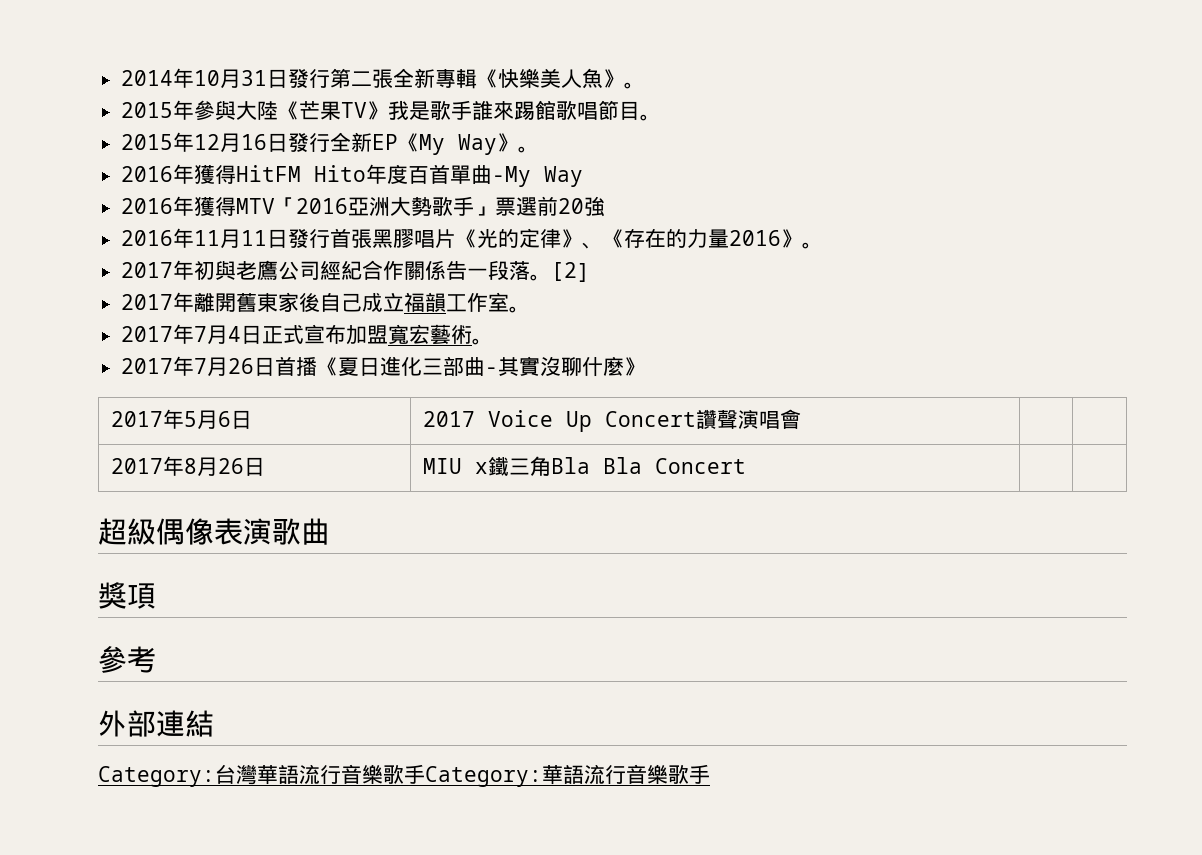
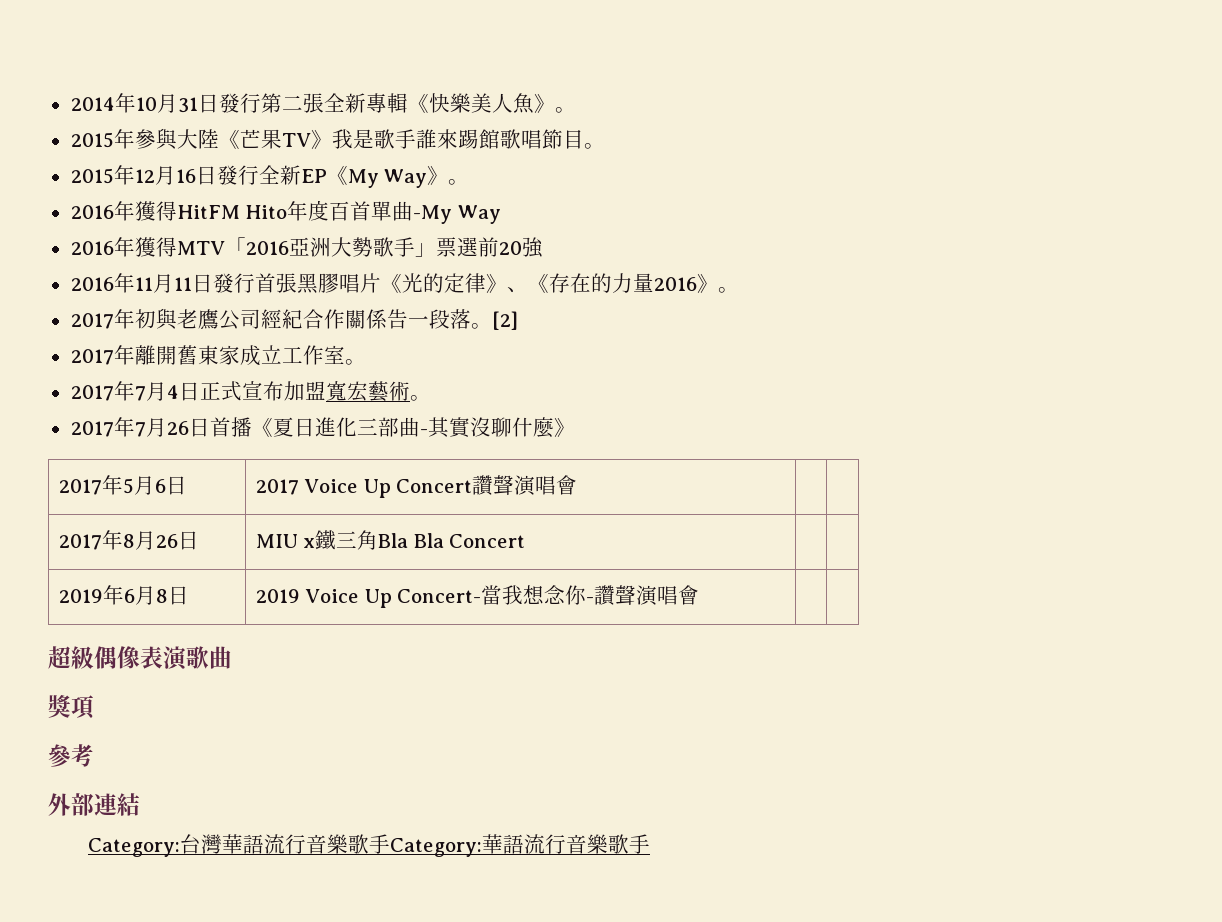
- 2017年離開舊東家後自己成立福韻工作室。
+ 2017年離開舊東家成立工作室。
+ 2019年6月8日 | 2019 Voice Up Concert-當我想念你-讚聲演唱會 | |

